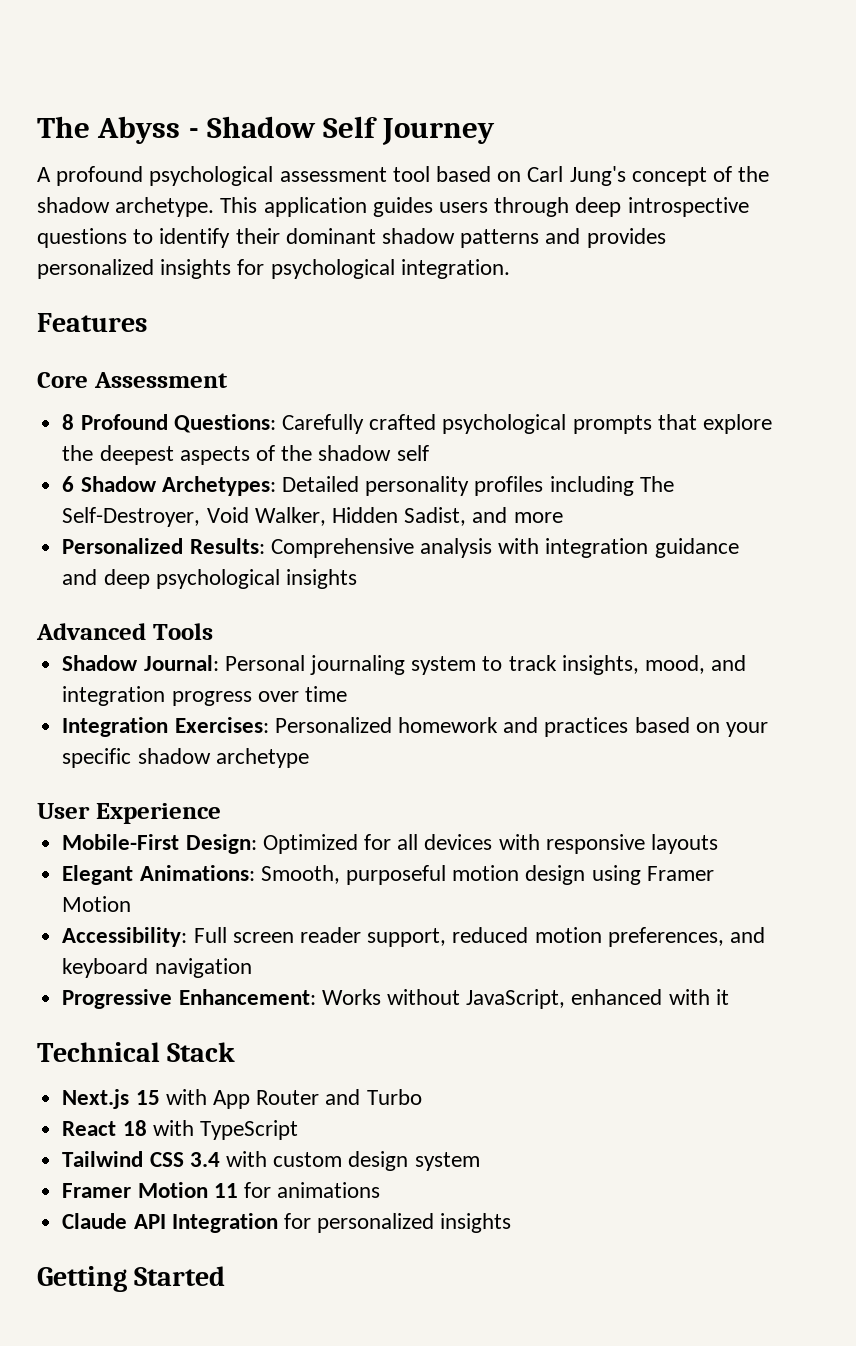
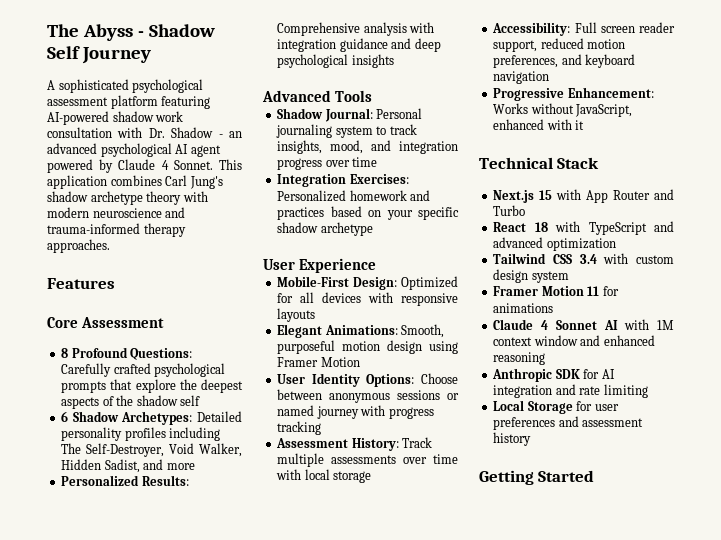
- A profound psychological assessment tool based on Carl Jung's concept of the shadow archetype. This application guides users through deep introspective questions to identify their dominant shadow patterns and provides personalized insights for psychological integration.
+ A sophisticated psychological assessment platform featuring AI-powered shadow work consultation with Dr. Shadow - an advanced psychological AI agent powered by Claude 4 Sonnet. This application combines Carl Jung's shadow archetype theory with modern neuroscience and trauma-informed therapy approaches.
+ User Identity Options: Choose between anonymous sessions or named journey with progress tracking
+ Assessment History: Track multiple assessments over time with local storage
- React 18 with TypeScript
+ React 18 with TypeScript and advanced optimization
- Claude API Integration for personalized insights
+ Claude 4 Sonnet AI with 1M context window and enhanced reasoning
+ Anthropic SDK for AI integration and rate limiting
+ Local Storage for user preferences and assessment history

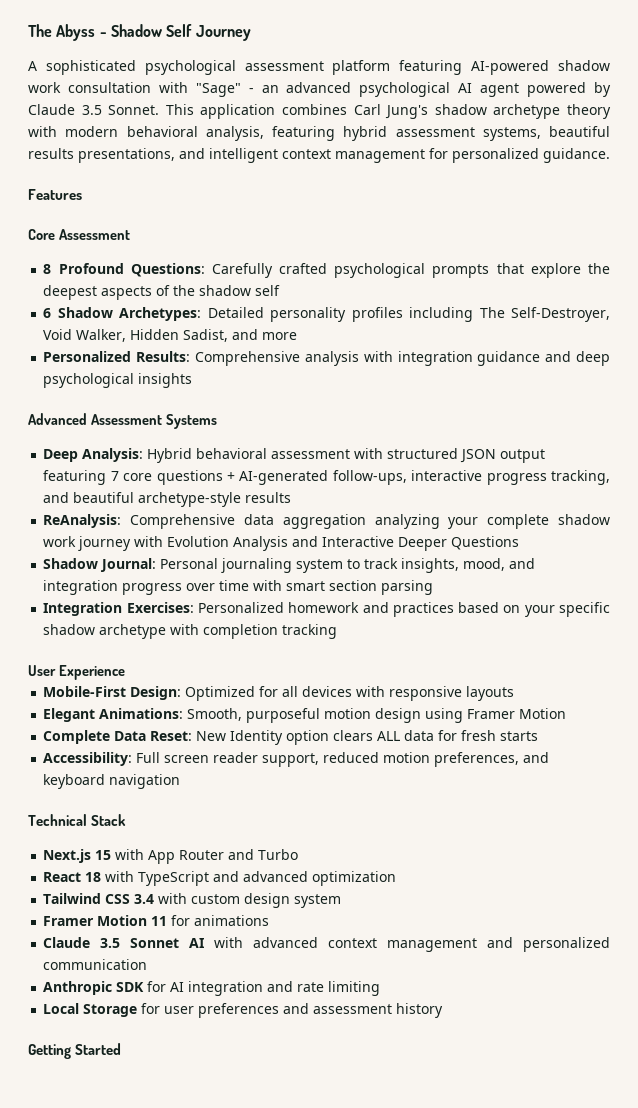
- A sophisticated psychological assessment platform featuring AI-powered shadow work consultation with Dr. Shadow - an advanced psychological AI agent powered by Claude 4 Sonnet.
+ A sophisticated psychological assessment platform featuring AI-powered shadow work consultation with "Sage" - an advanced psychological AI agent powered by Claude 3.5 Sonnet.
- This application combines Carl Jung's shadow archetype theory with modern neuroscience and trauma-informed therapy approaches.
+ This application combines Carl Jung's shadow archetype theory with modern behavioral analysis, featuring hybrid assessment systems, beautiful results presentations, and intelligent context management for personalized guidance.
- Advanced Tools
+ Advanced Assessment Systems
+ Deep Analysis: Hybrid behavioral assessment with structured JSON output featuring 7 core questions + AI-generated follow-ups, interactive progress tracking, and beautiful archetype-style results
+ ReAnalysis: Comprehensive data aggregation analyzing your complete shadow work journey with Evolution Analysis and Interactive Deeper Questions
- Shadow Journal: Personal journaling system to track insights, mood, and integration progress over time
+ Shadow Journal: Personal journaling system to track insights, mood, and integration progress over time with smart section parsing
- Integration Exercises: Personalized homework and practices based on your specific shadow archetype
+ Integration Exercises: Personalized homework and practices based on your specific shadow archetype with completion tracking
- User Identity Options: Choose between anonymous sessions or named journey with progress tracking
- Assessment History: Track multiple assessments over time with local storage
+ Complete Data Reset: New Identity option clears ALL data for fresh starts
- Progressive Enhancement: Works without JavaScript, enhanced with it
- Claude 4 Sonnet AI with 1M context window and enhanced reasoning
+ Claude 3.5 Sonnet AI with advanced context management and personalized communication

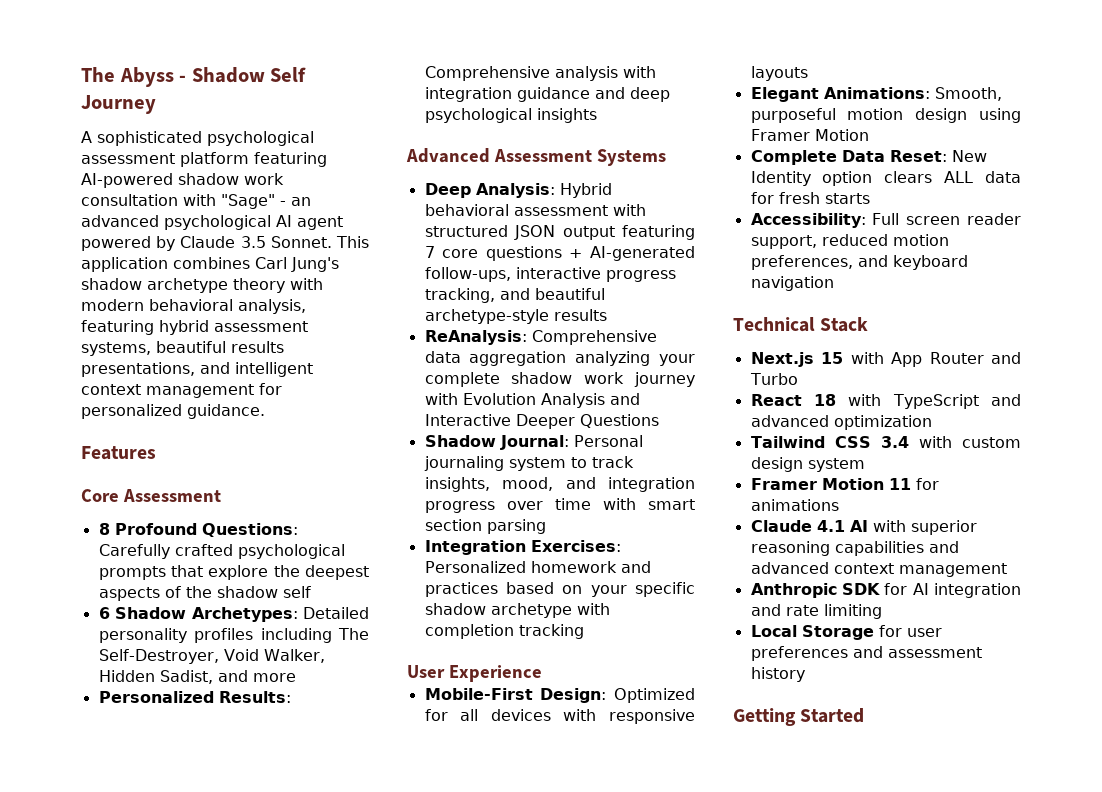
- Claude 3.5 Sonnet AI with advanced context management and personalized communication
+ Claude 4.1 AI with superior reasoning capabilities and advanced context management

